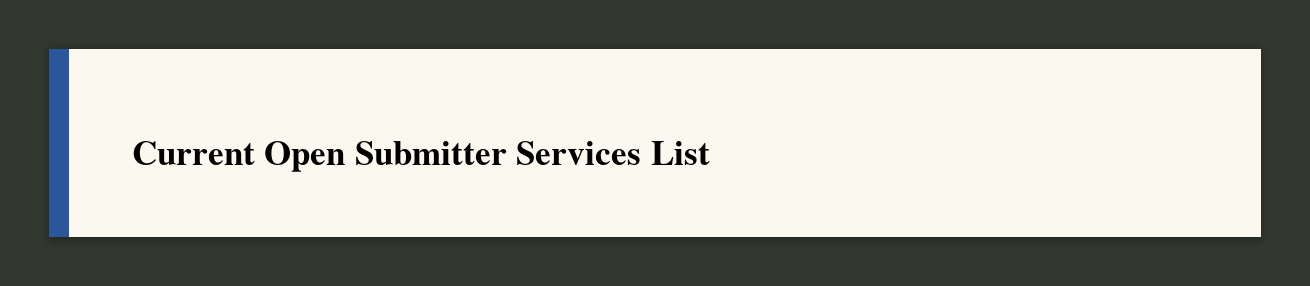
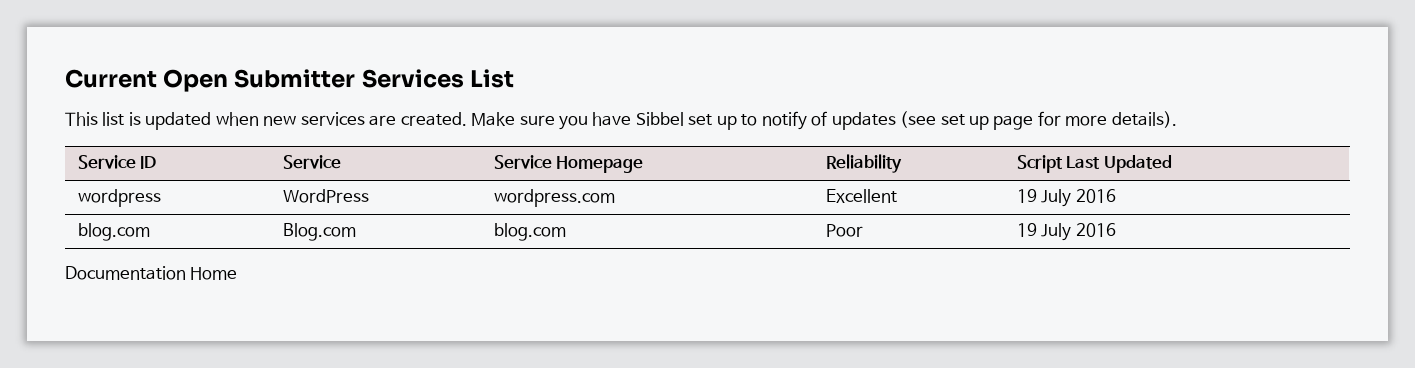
+ This list is updated when new services are created. Make sure you have Sibbel set up to notify of updates (see set up page for more details).
+ Service ID | Service | Service Homepage | Reliability | Script Last Updated
+ wordpress | WordPress | wordpress.com | Excellent | 19 July 2016
+ blog.com | Blog.com | blog.com | Poor | 19 July 2016
+ Documentation Home

